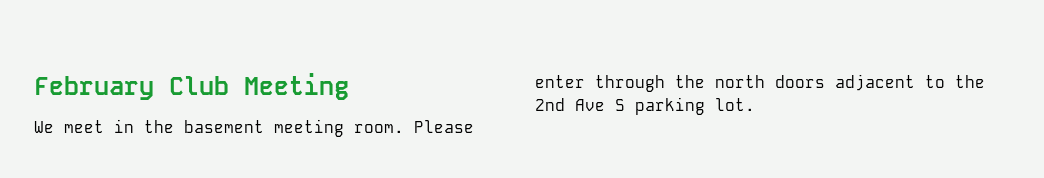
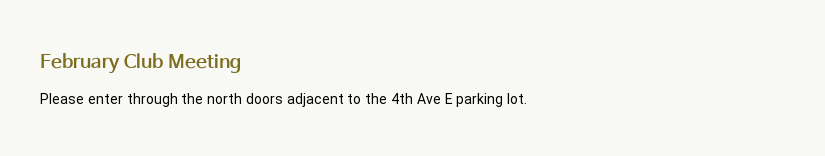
- We meet in the basement meeting room. Please enter through the north doors adjacent to the 2nd Ave S parking lot.
+ Please enter through the north doors adjacent to the 4th Ave E parking lot.

